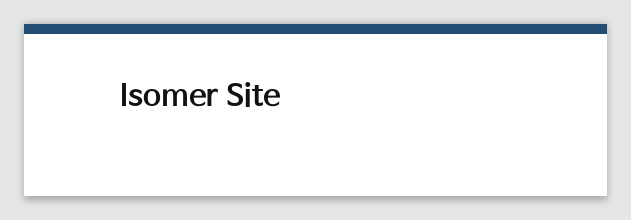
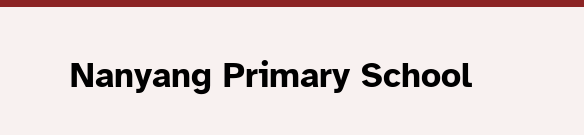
- Isomer Site
+ Nanyang Primary School

